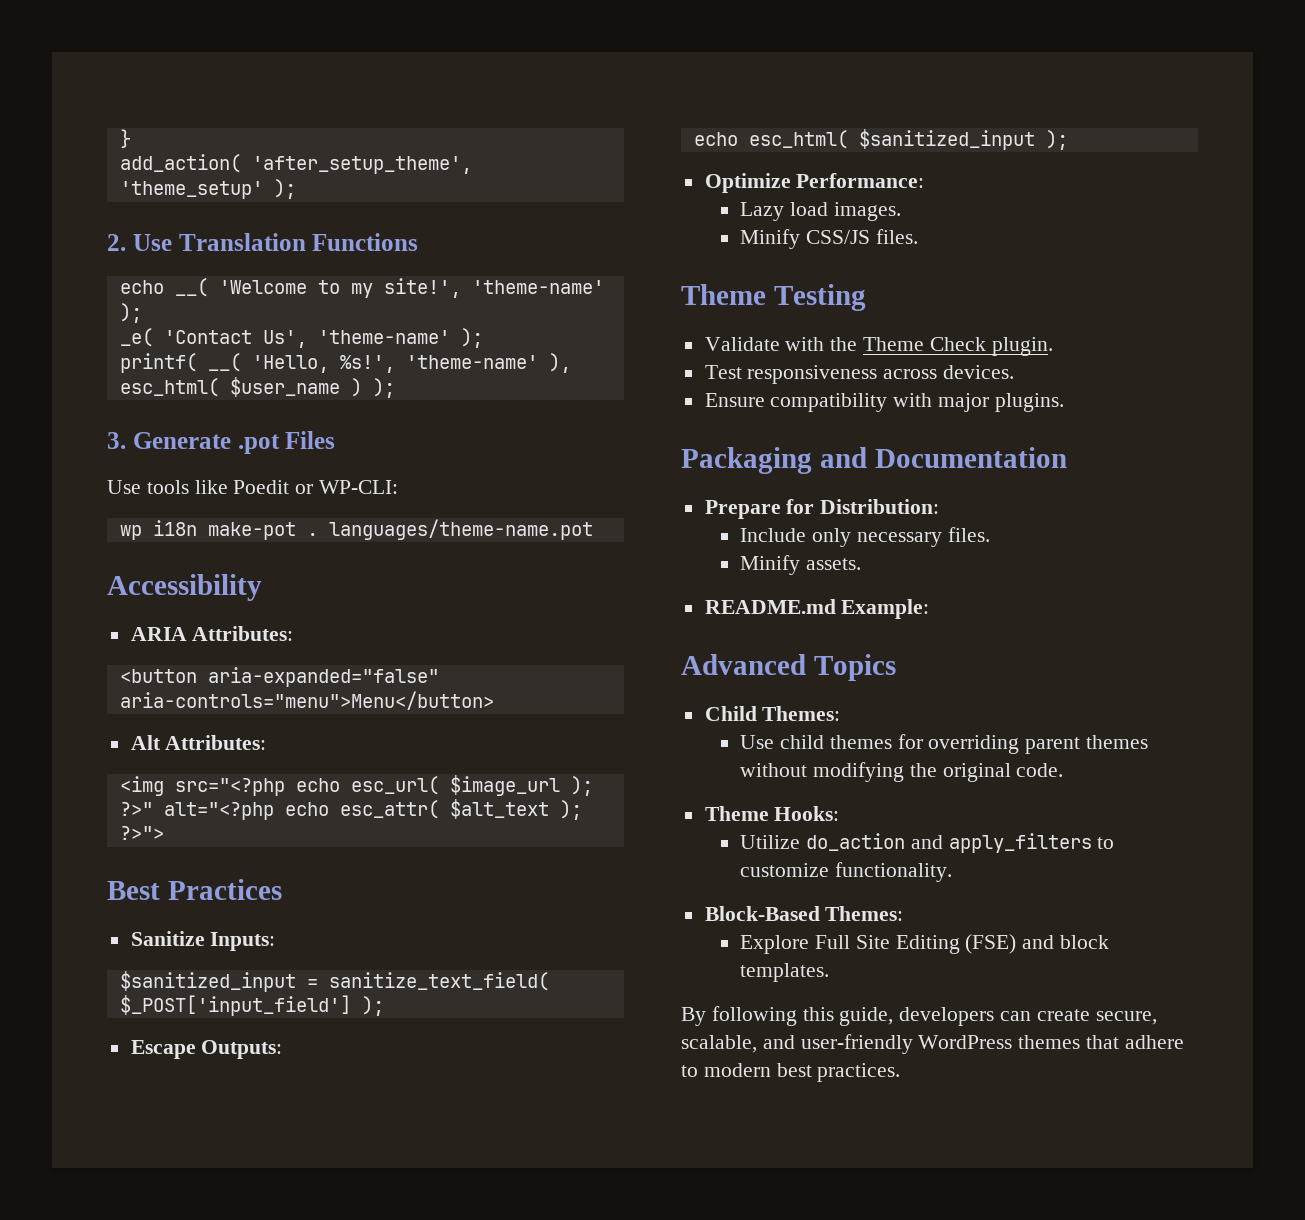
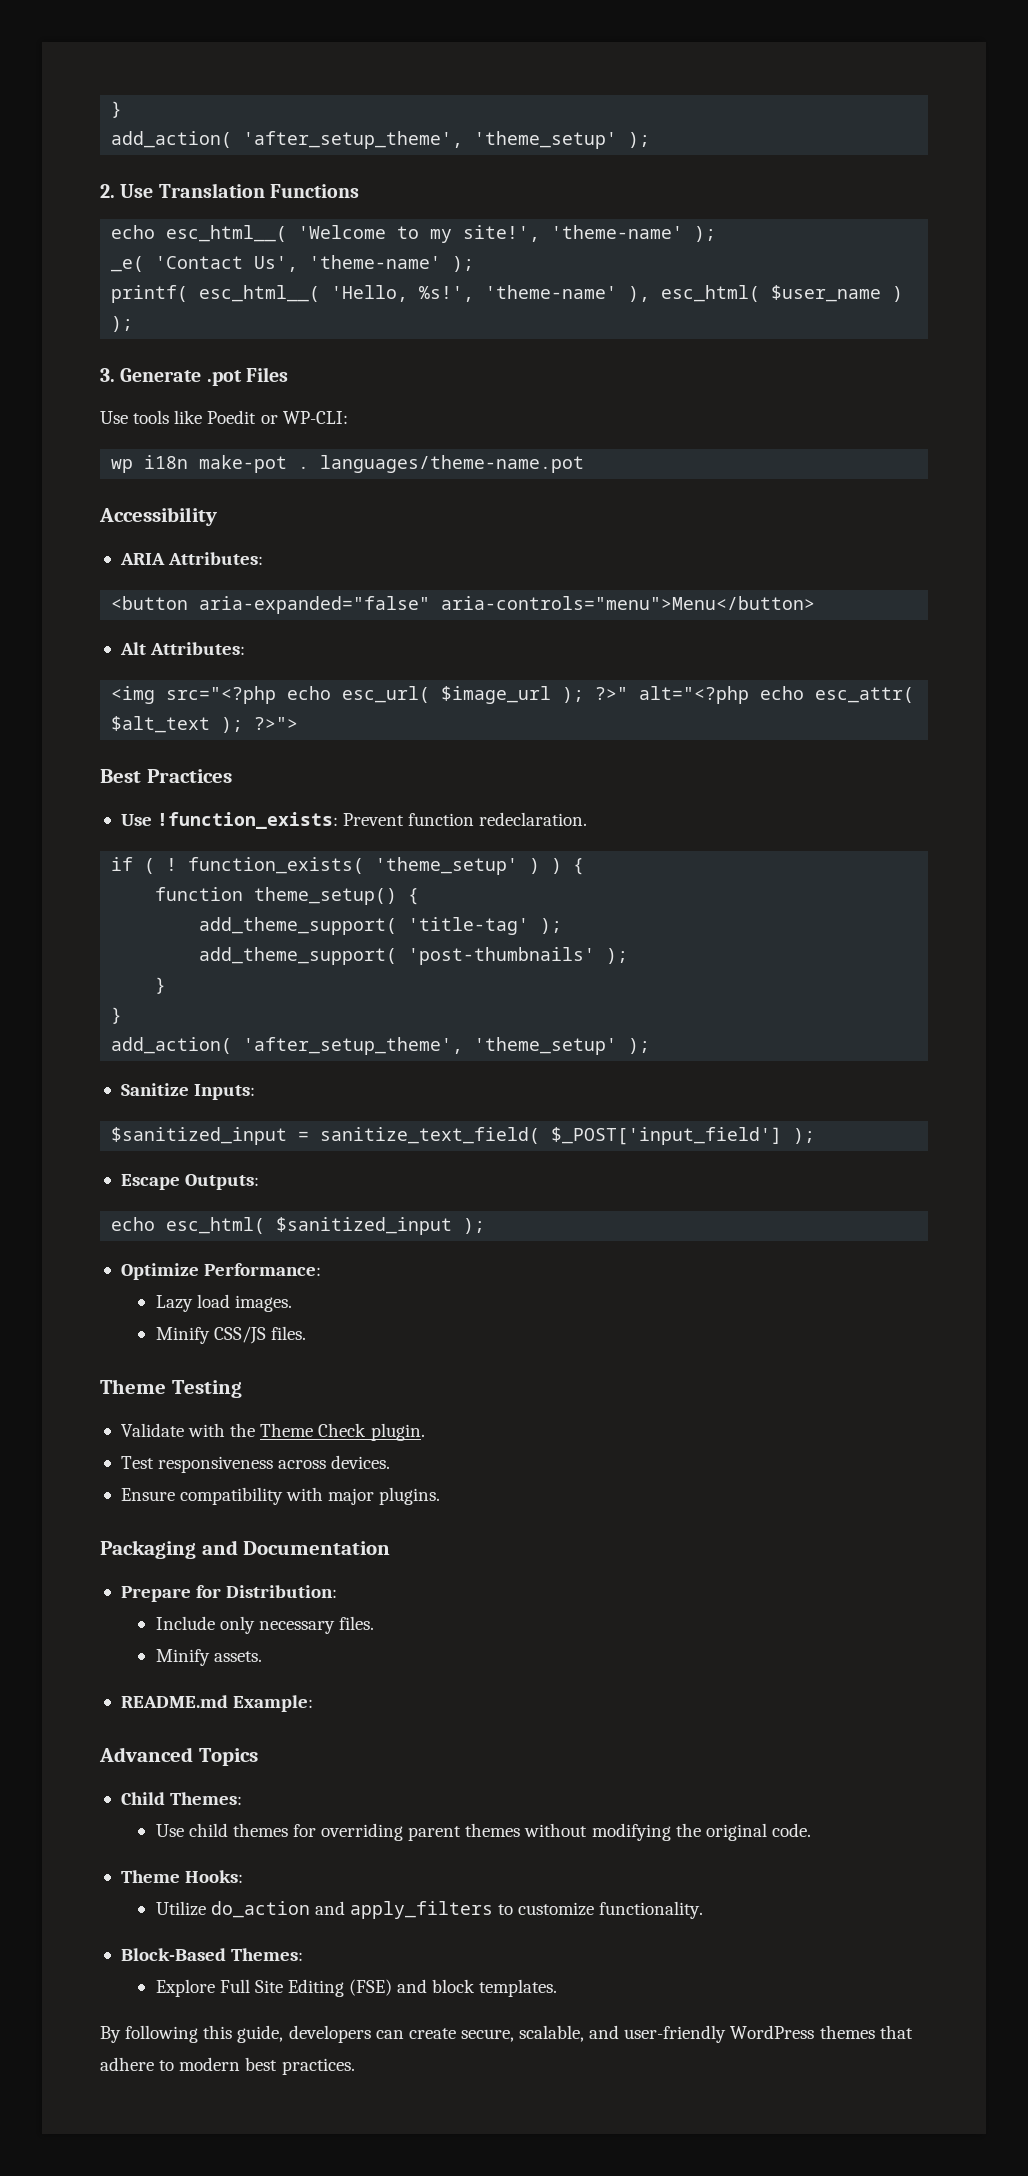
- echo __( 'Welcome to my site!', 'theme-name' );
+ echo esc_html__( 'Welcome to my site!', 'theme-name' );
- printf( __( 'Hello, %s!', 'theme-name' ), esc_html( $user_name ) );
+ printf( esc_html__( 'Hello, %s!', 'theme-name' ), esc_html( $user_name ) );
+ Use !function_exists: Prevent function redeclaration.
+ if ( ! function_exists( 'theme_setup' ) ) {
+ function theme_setup() {
+ add_theme_support( 'title-tag' );
+ add_theme_support( 'post-thumbnails' );
+ }
+ }
+ add_action( 'after_setup_theme', 'theme_setup' );

